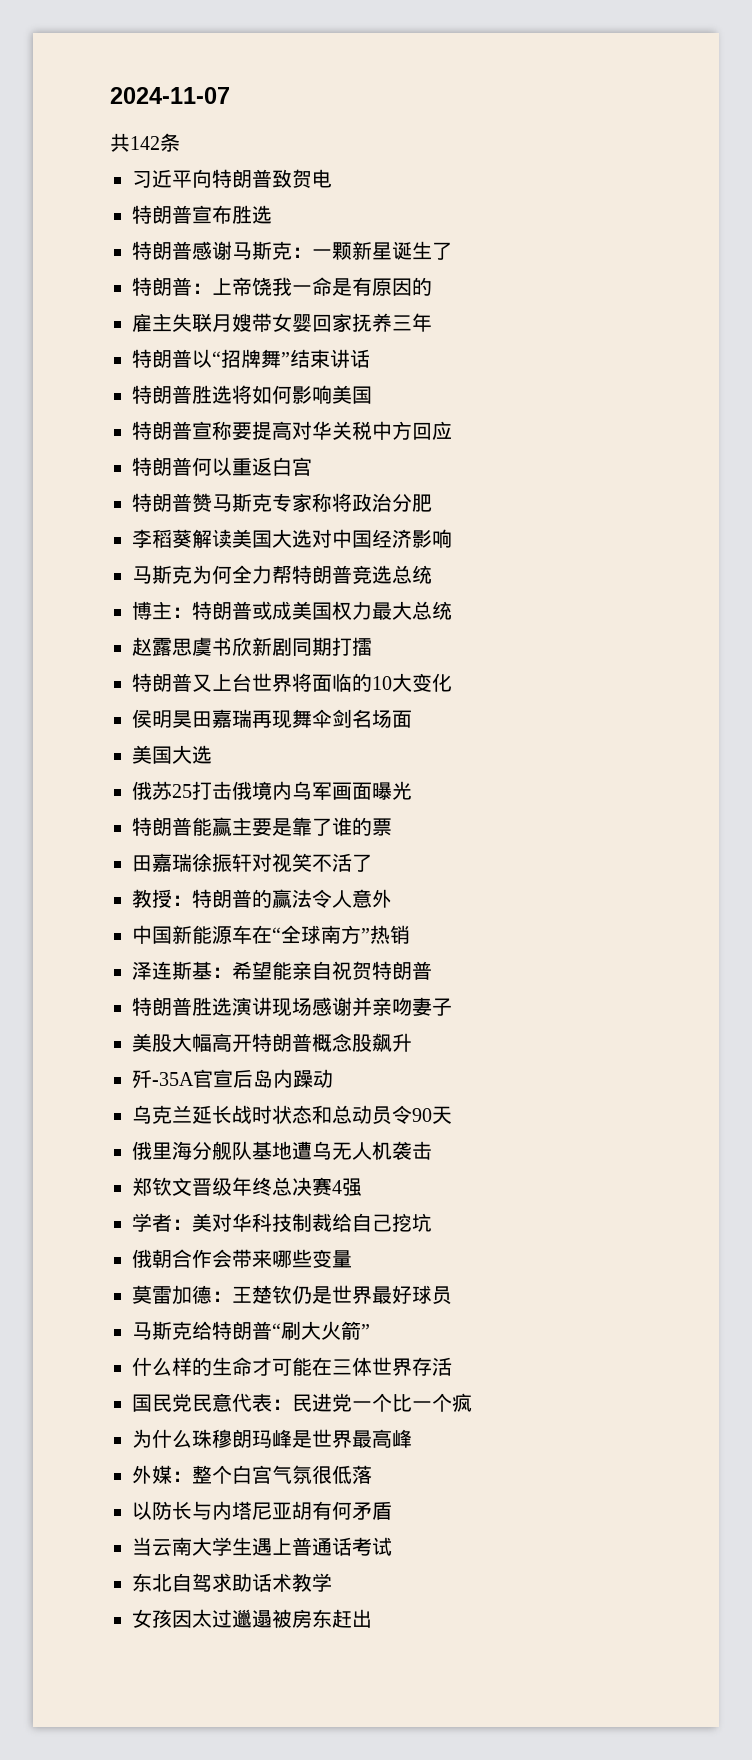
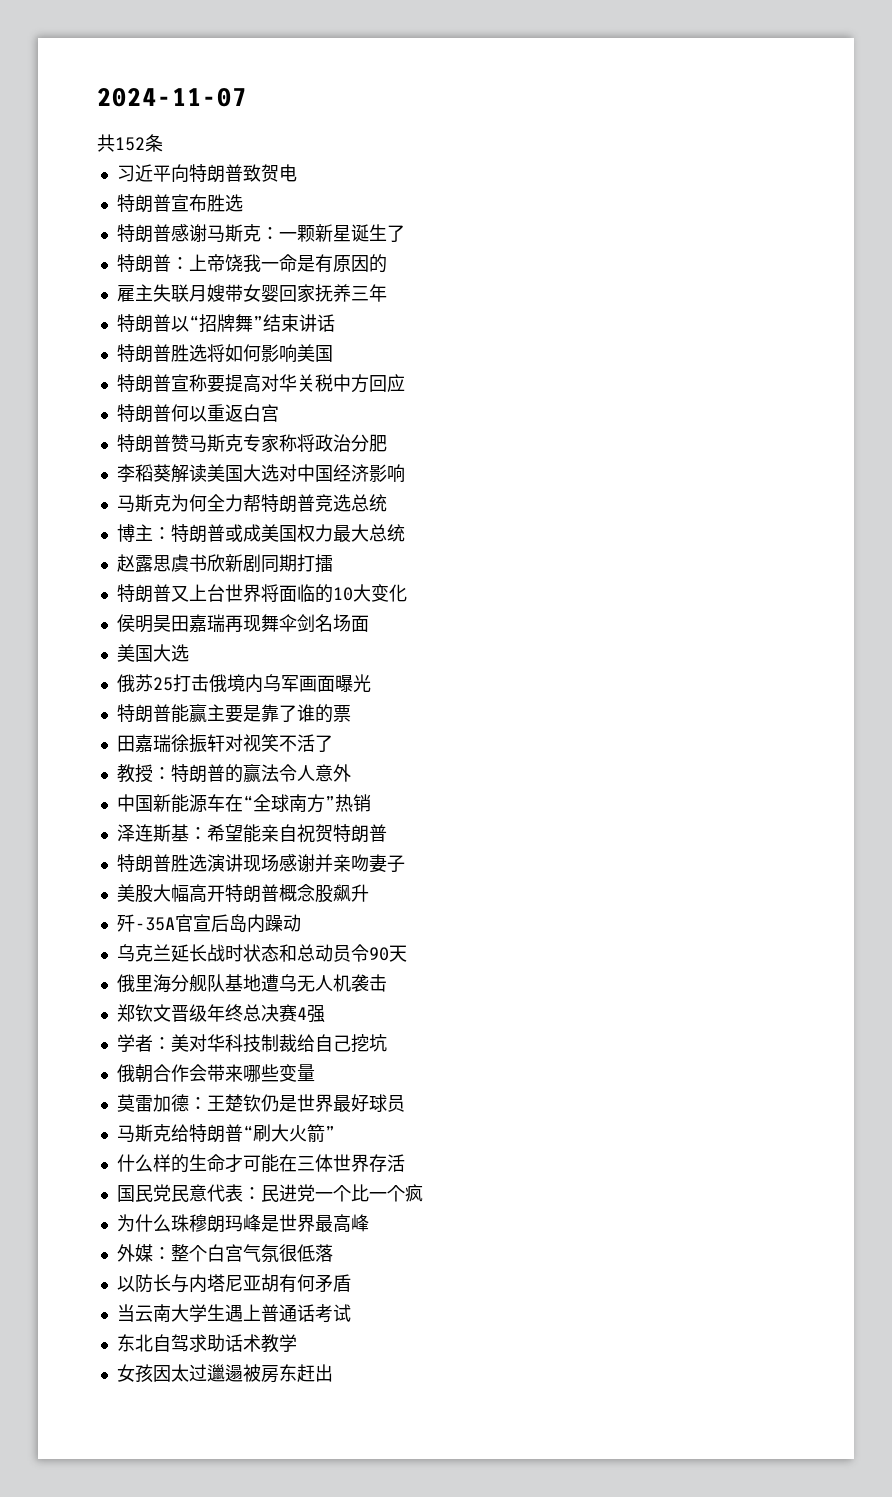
- 共142条
+ 共152条

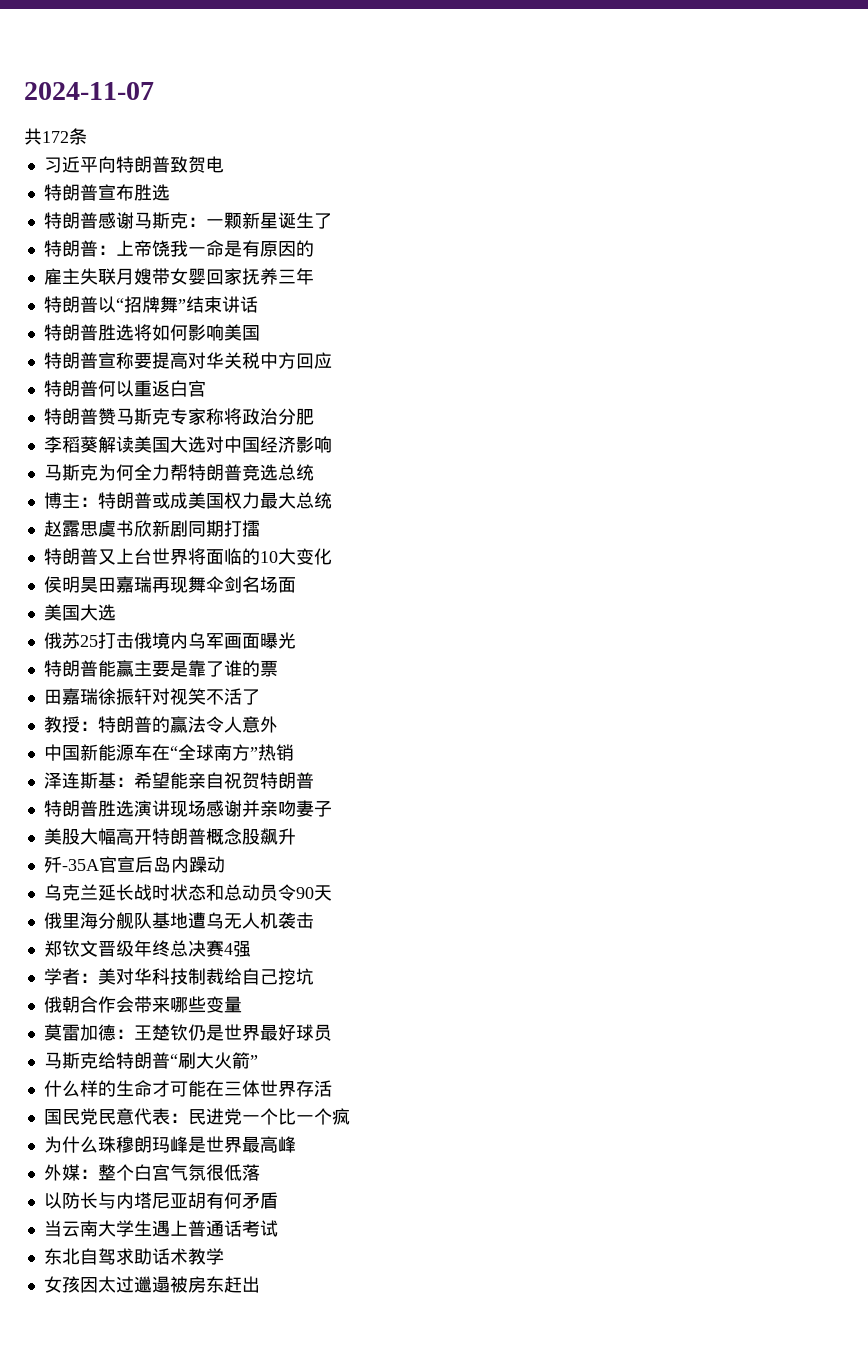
- 共152条
+ 共172条

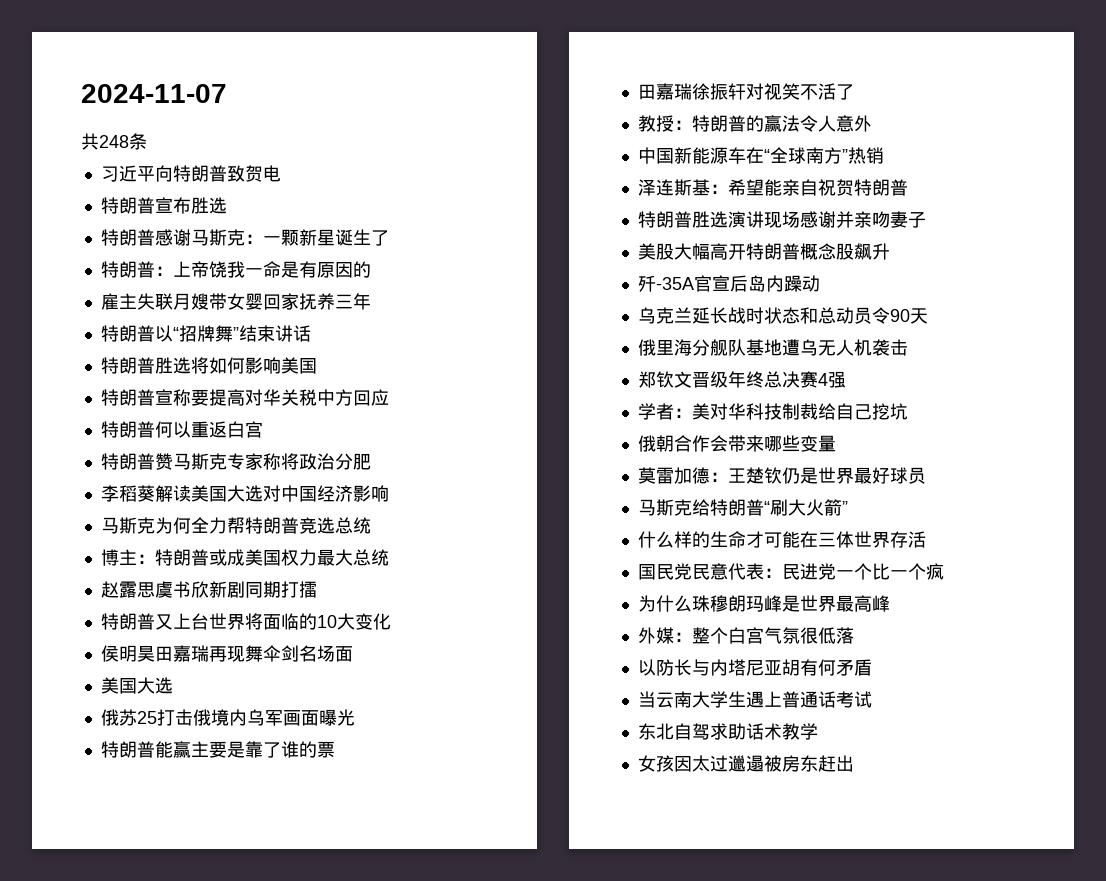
- 共172条
+ 共248条

